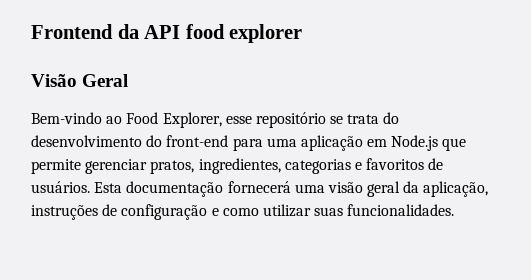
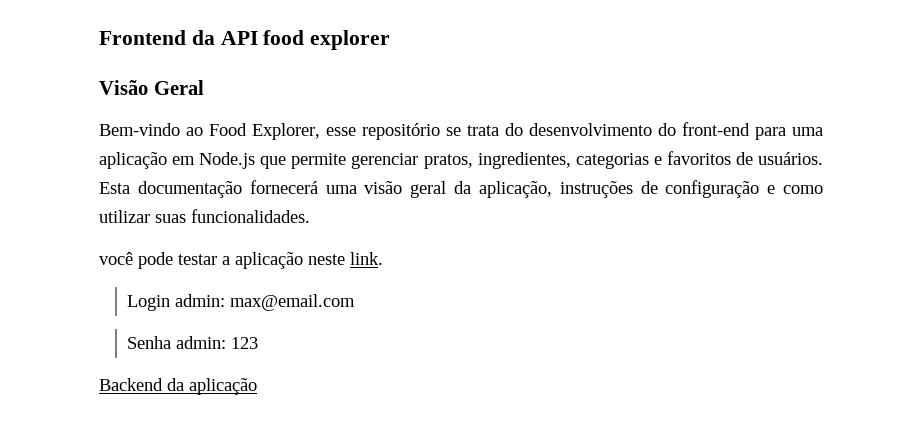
+ você pode testar a aplicação neste link.
+ Login admin: max@email.com
+ Senha admin: 123
+ Backend da aplicação

